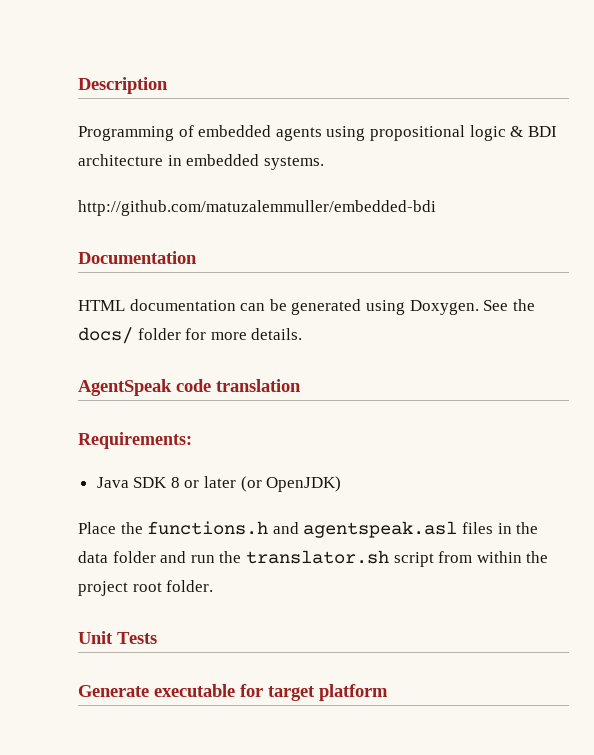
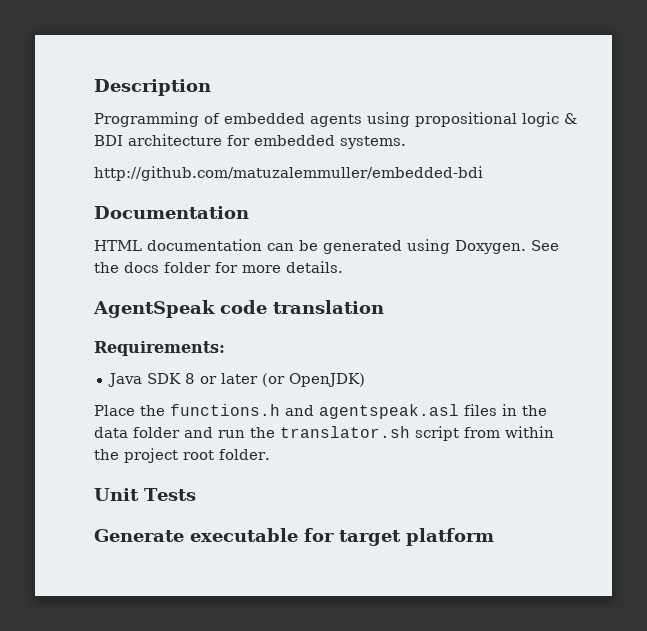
- Programming of embedded agents using propositional logic & BDI architecture in embedded systems.
+ Programming of embedded agents using propositional logic & BDI architecture for embedded systems.
- See the docs/ folder for more details.
+ See the docs folder for more details.

